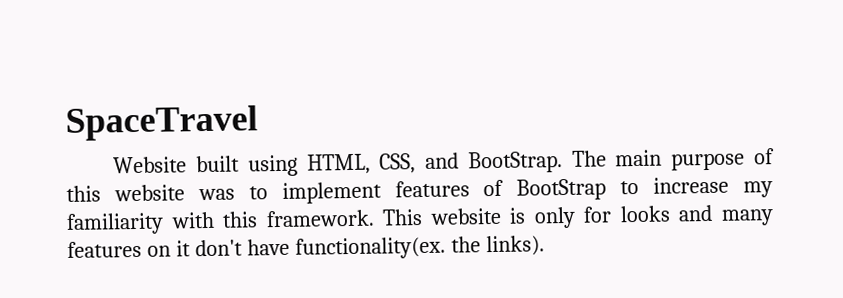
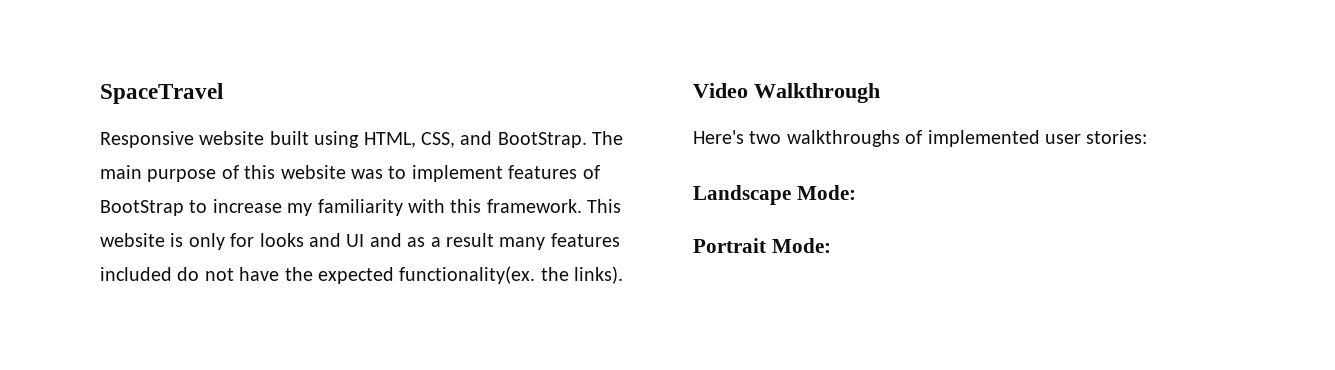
- Website built using HTML, CSS, and BootStrap.
+ Responsive website built using HTML, CSS, and BootStrap.
- This website is only for looks and many features on it don't have functionality(ex. the links).
+ This website is only for looks and UI and as a result many features included do not have the expected functionality(ex. the links).
+ Video Walkthrough
+ Here's two walkthroughs of implemented user stories:
+ Landscape Mode:
+ Portrait Mode:

